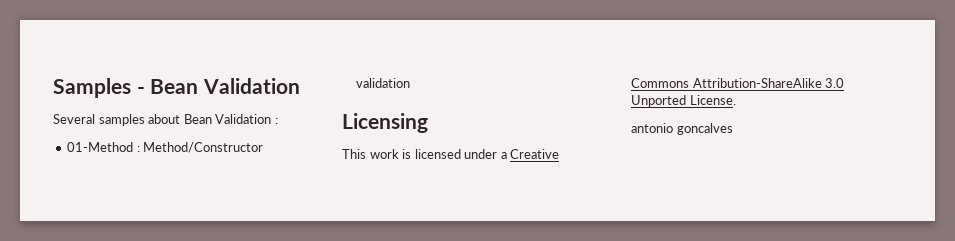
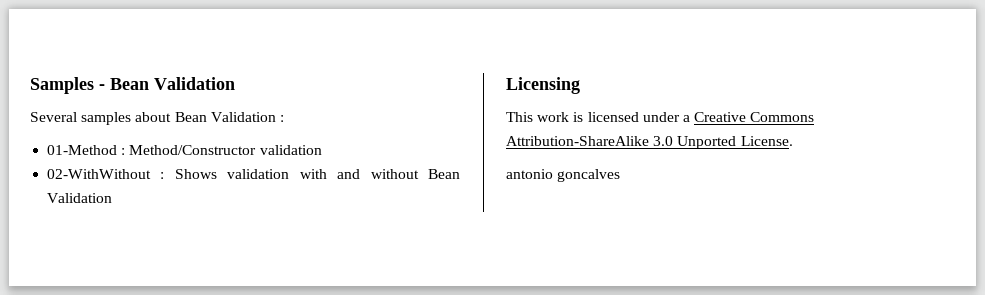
+ 02-WithWithout : Shows validation with and without Bean Validation

